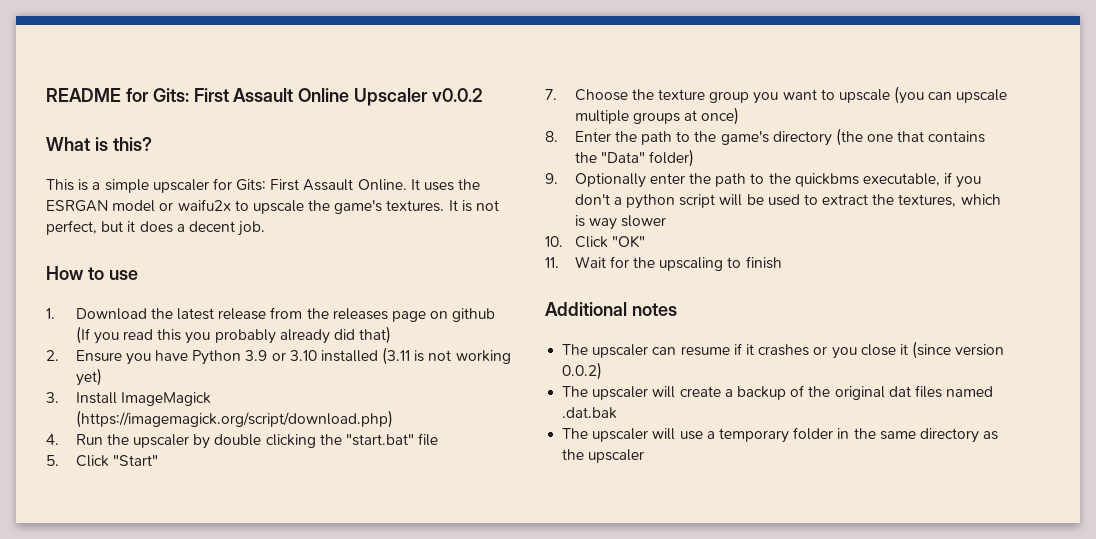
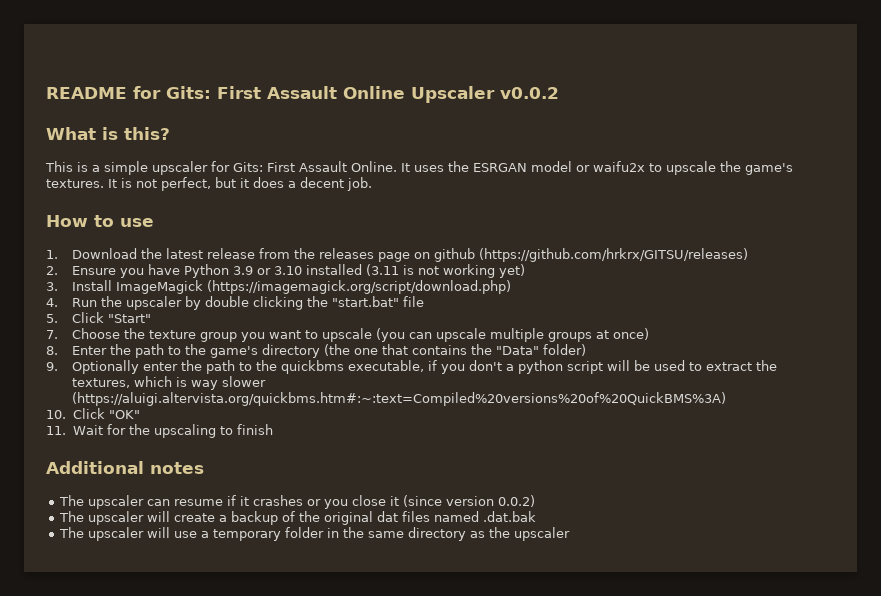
- 1. Download the latest release from the releases page on github (If you read this you probably already did that)
+ 1. Download the latest release from the releases page on github (https://github.com/hrkrx/GITSU/releases)
- 9. Optionally enter the path to the quickbms executable, if you don't a python script will be used to extract the textures, which is way slower
+ 9. Optionally enter the path to the quickbms executable, if you don't a python script will be used to extract the textures, which is way slower (https://aluigi.altervista.org/quickbms.htm#:~:text=Compiled%20versions%20of%20QuickBMS%3A)

